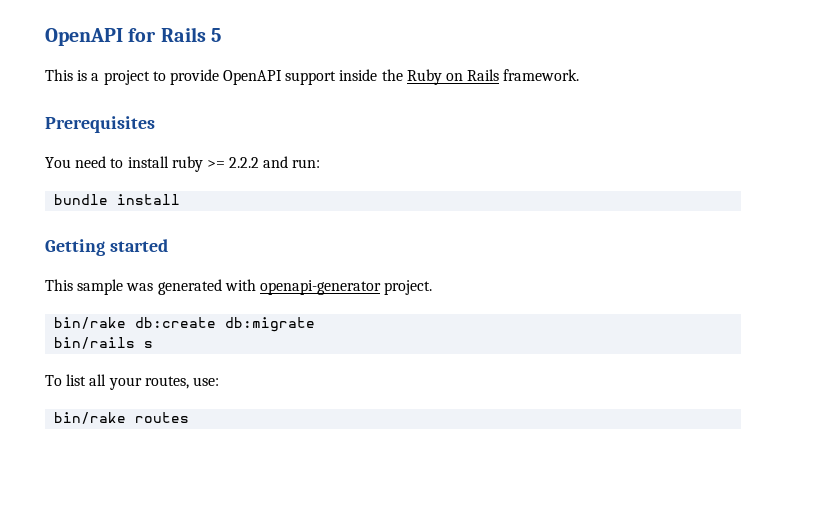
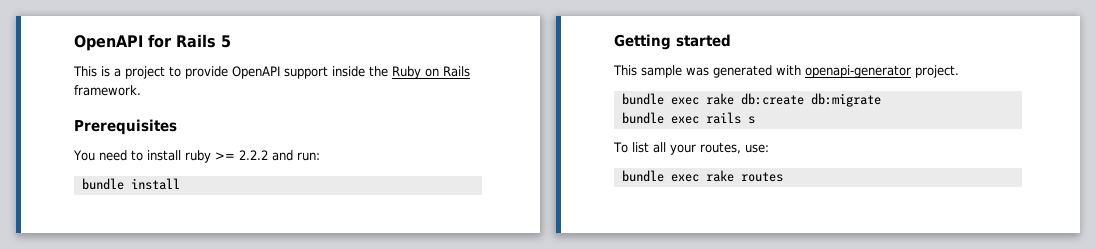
- bin/rake db:create db:migrate
+ bundle exec rake db:create db:migrate
- bin/rails s
+ bundle exec rails s
- bin/rake routes
+ bundle exec rake routes

